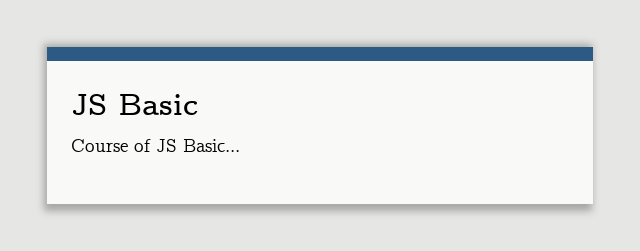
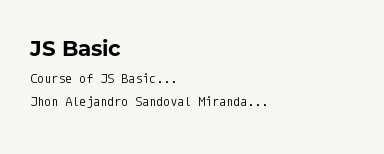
+ Jhon Alejandro Sandoval Miranda...

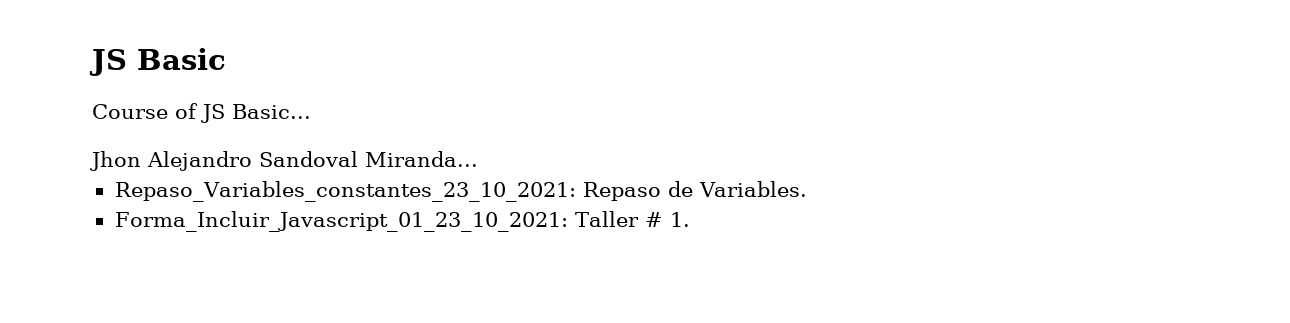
+ Repaso_Variables_constantes_23_10_2021: Repaso de Variables.
+ Forma_Incluir_Javascript_01_23_10_2021: Taller # 1.

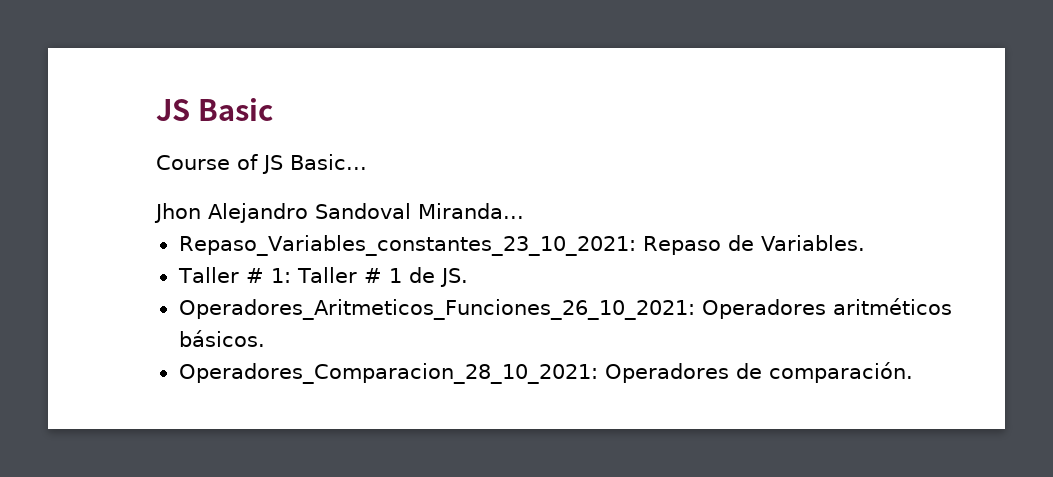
- Forma_Incluir_Javascript_01_23_10_2021: Taller # 1.
+ Taller # 1: Taller # 1 de JS.
+ Operadores_Aritmeticos_Funciones_26_10_2021: Operadores aritméticos básicos.
+ Operadores_Comparacion_28_10_2021: Operadores de comparación.

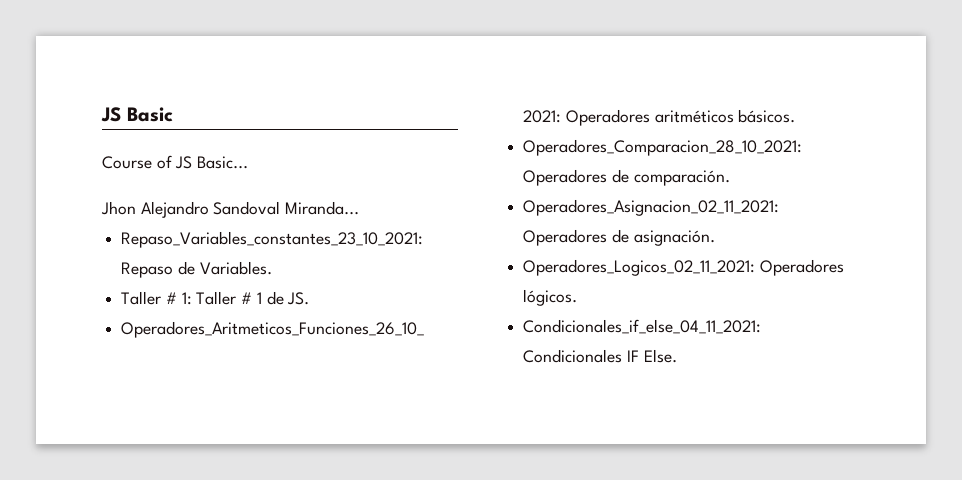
+ Operadores_Asignacion_02_11_2021: Operadores de asignación.
+ Operadores_Logicos_02_11_2021: Operadores lógicos.
+ Condicionales_if_else_04_11_2021: Condicionales IF Else.

